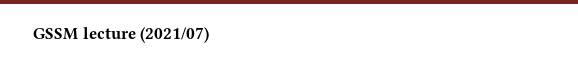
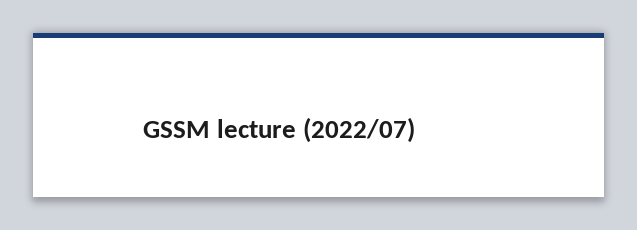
- GSSM lecture (2021/07)
+ GSSM lecture (2022/07)

